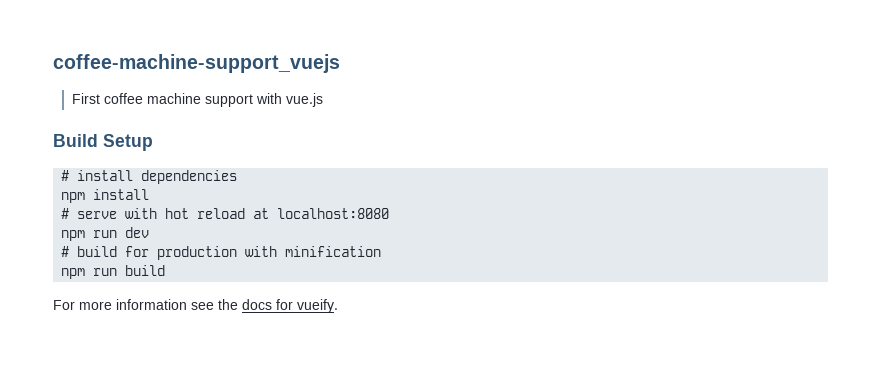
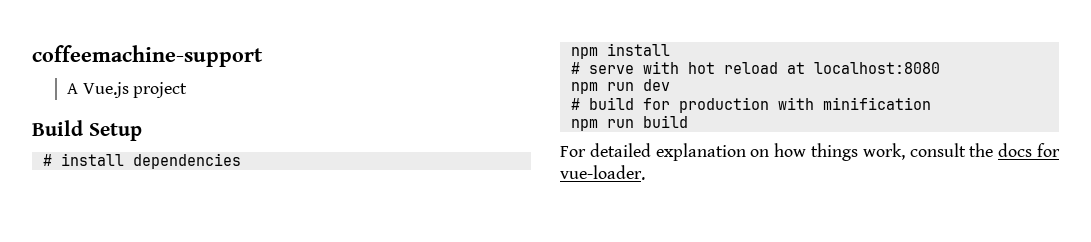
- coffee-machine-support_vuejs
- First coffee machine support with vue.js
+ coffeemachine-support
+ A Vue.js project
- For more information see the docs for vueify.
+ For detailed explanation on how things work, consult the docs for vue-loader.

